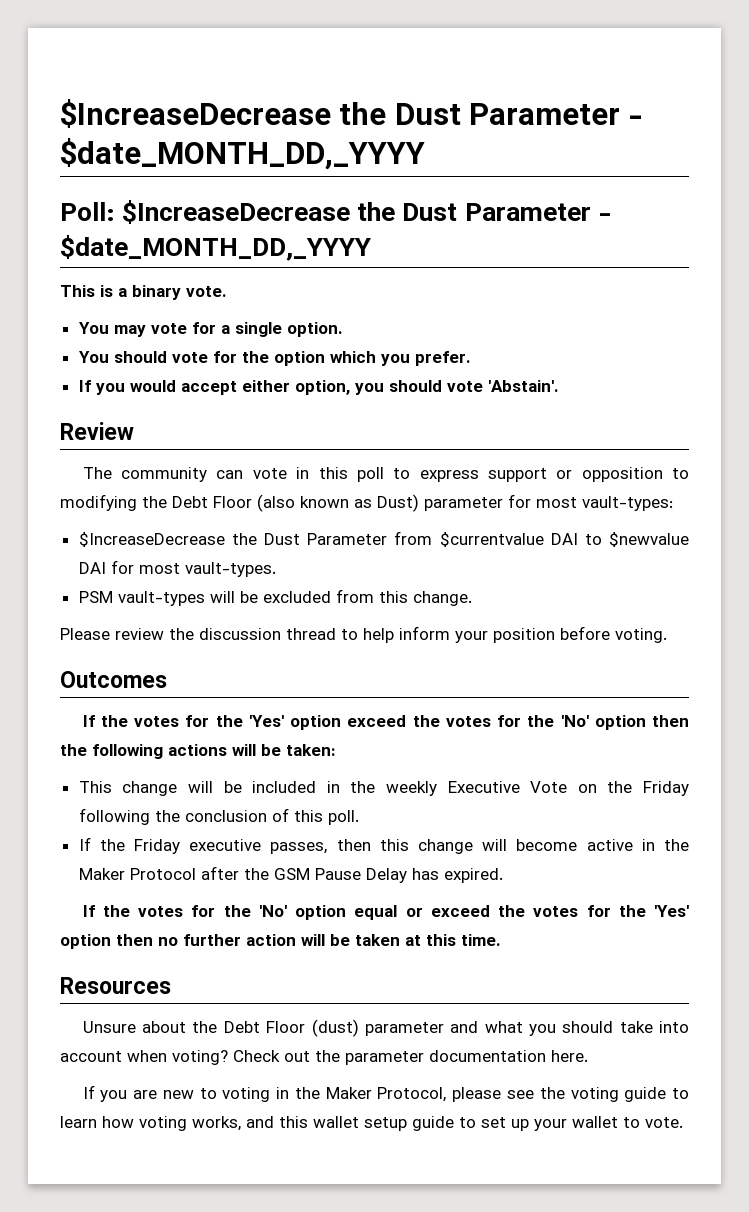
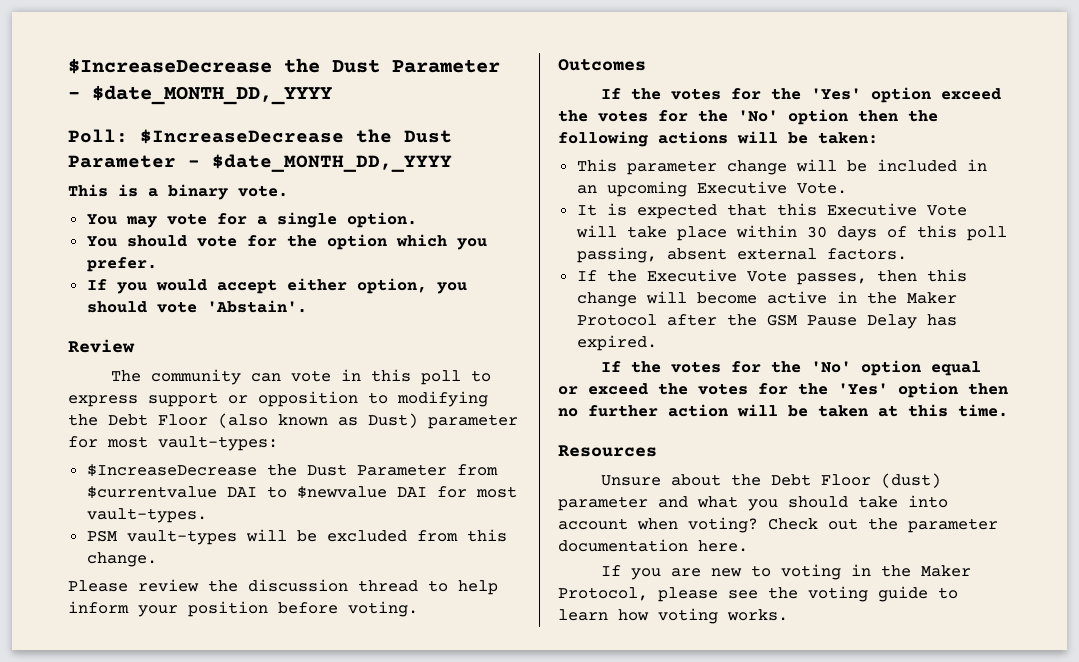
- This change will be included in the weekly Executive Vote on the Friday following the conclusion of this poll.
- If the Friday executive passes, then this change will become active in the Maker Protocol after the GSM Pause Delay has expired.
+ This parameter change will be included in an upcoming Executive Vote.
+ It is expected that this Executive Vote will take place within 30 days of this poll passing, absent external factors.
+ If the Executive Vote passes, then this change will become active in the Maker Protocol after the GSM Pause Delay has expired.
- If you are new to voting in the Maker Protocol, please see the voting guide to learn how voting works, and this wallet setup guide to set up your wallet to vote.
+ If you are new to voting in the Maker Protocol, please see the voting guide to learn how voting works.

